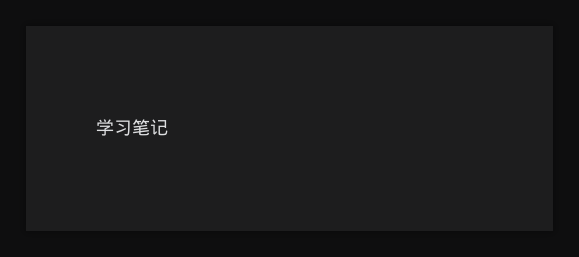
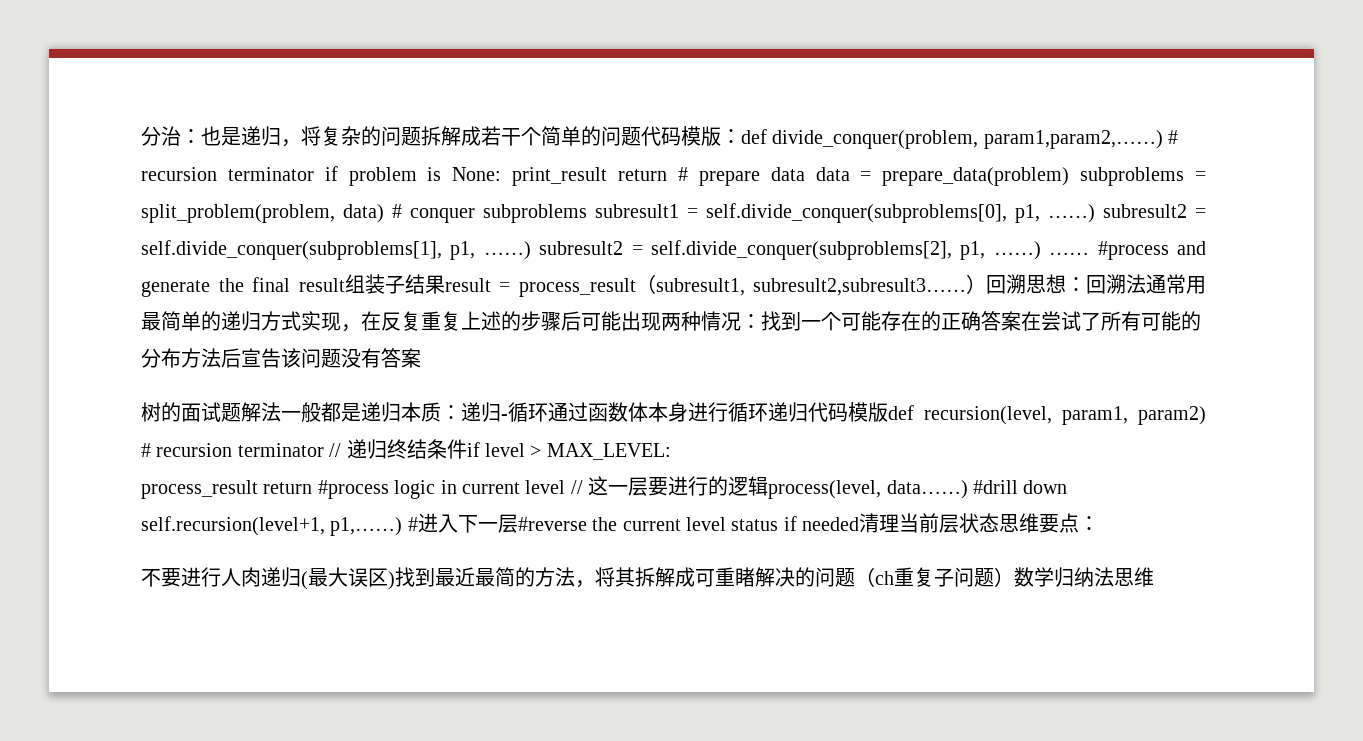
- 学习笔记
+ 分治：也是递归，将复杂的问题拆解成若干个简单的问题代码模版：def divide_conquer(problem, param1,param2,……) # recursion terminator if problem is None: print_result return # prepare data data = prepare_data(problem) subproblems = split_problem(problem, data) # conquer subproblems subresult1 = self.divide_conquer(subproblems[0], p1, ……) subresult2 = self.divide_conquer(subproblems[1], p1, ……) subresult2 = self.divide_conquer(subproblems[2], p1, ……) …… #process and generate the final result组装子结果result = process_result（subresult1, subresult2,subresult3……）回溯思想：回溯法通常用最简单的递归方式实现，在反复重复上述的步骤后可能出现两种情况：找到一个可能存在的正确答案在尝试了所有可能的分布方法后宣告该问题没有答案
+ 树的面试题解法一般都是递归本质：递归-循环通过函数体本身进行循环递归代码模版def recursion(level, param1, param2) # recursion terminator // 递归终结条件if level > MAX_LEVEL:
+ process_result return #process logic in current level // 这一层要进行的逻辑process(level, data……) #drill down self.recursion(level+1, p1,……) #进入下一层#reverse the current level status if needed清理当前层状态思维要点：
+ 不要进行人肉递归(最大误区)找到最近最简的方法，将其拆解成可重睹解决的问题（ch重复子问题）数学归纳法思维

